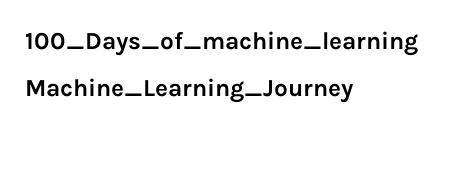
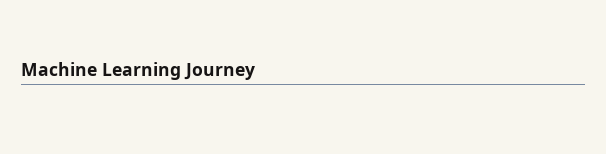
- 100_Days_of_machine_learning
- Machine_Learning_Journey
+ Machine Learning Journey

